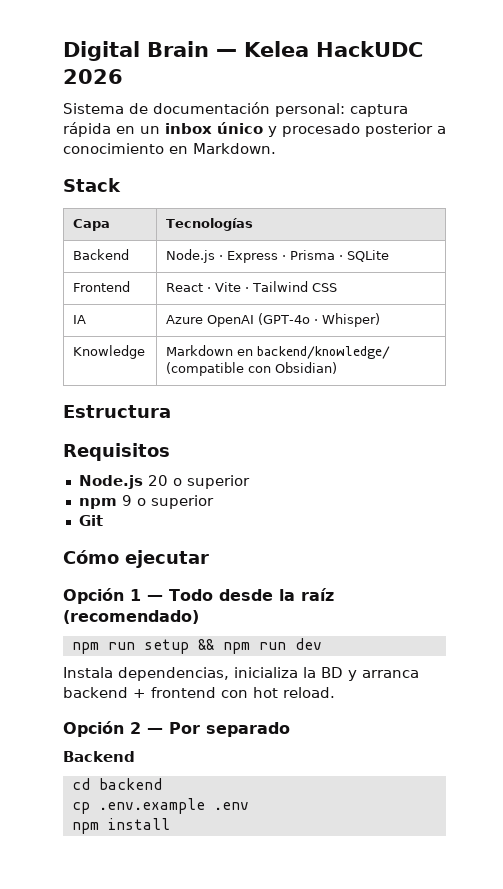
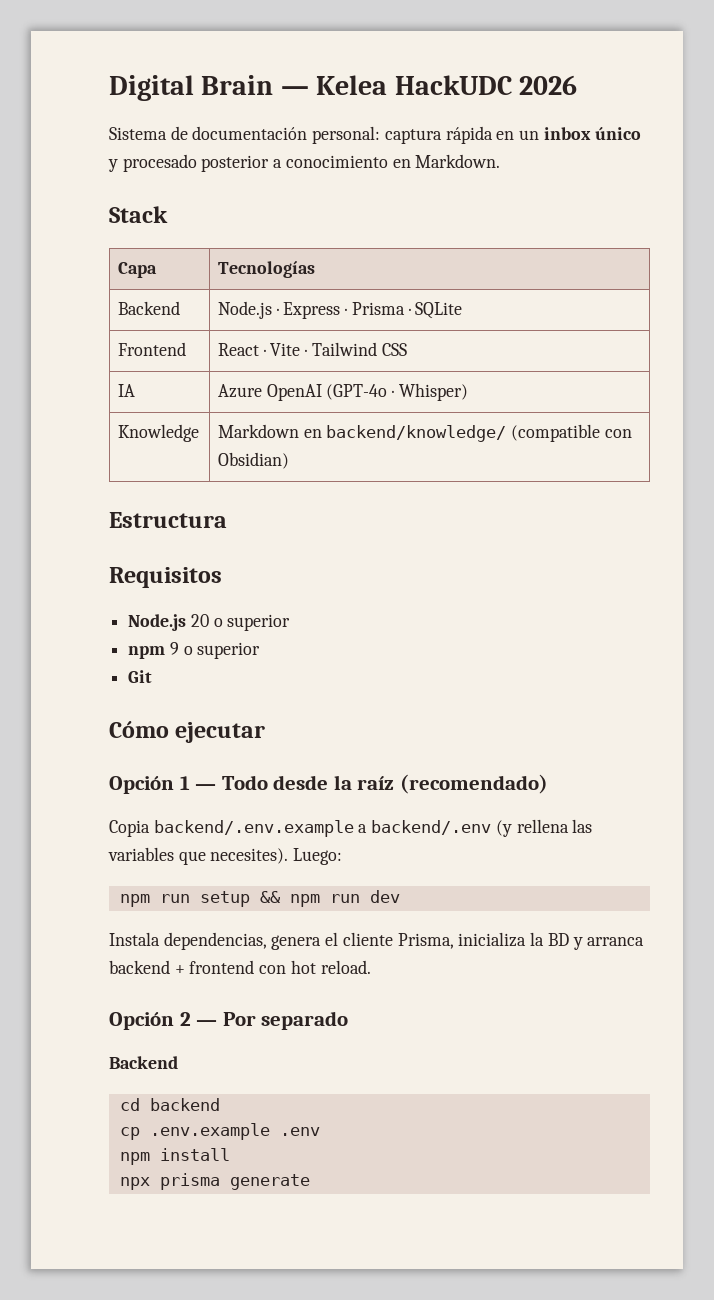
+ Copia backend/.env.example a backend/.env (y rellena las variables que necesites). Luego:
- Instala dependencias, inicializa la BD y arranca backend + frontend con hot reload.
+ Instala dependencias, genera el cliente Prisma, inicializa la BD y arranca backend + frontend con hot reload.
+ npx prisma generate

